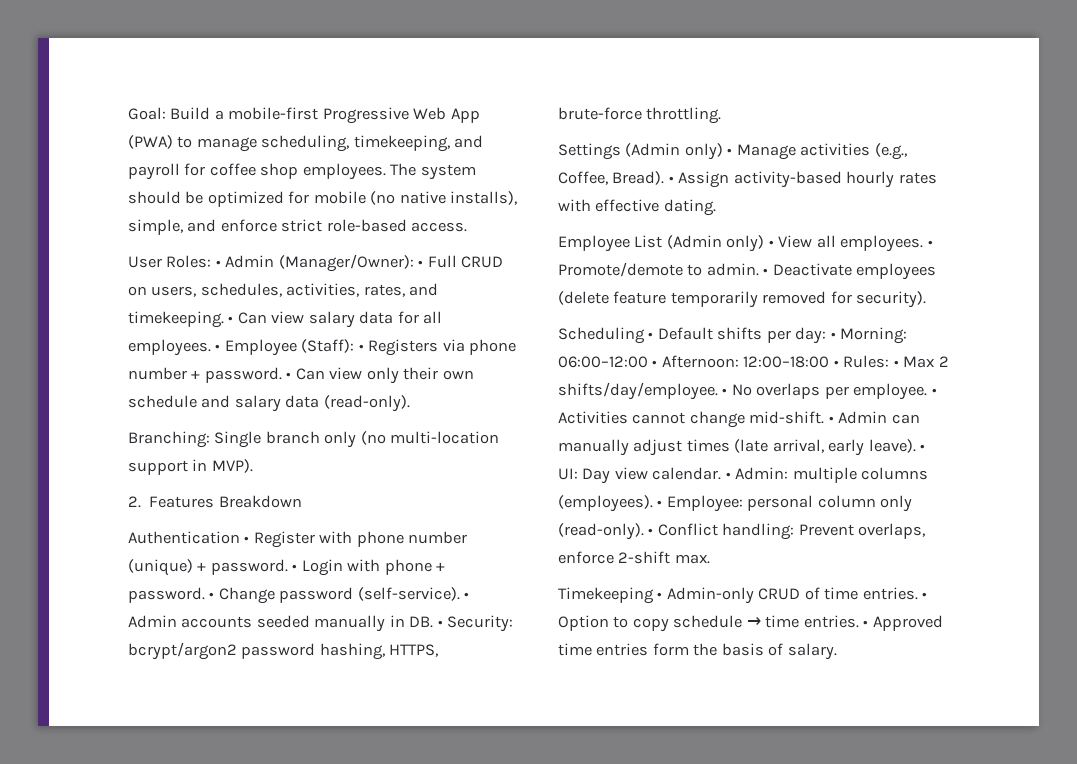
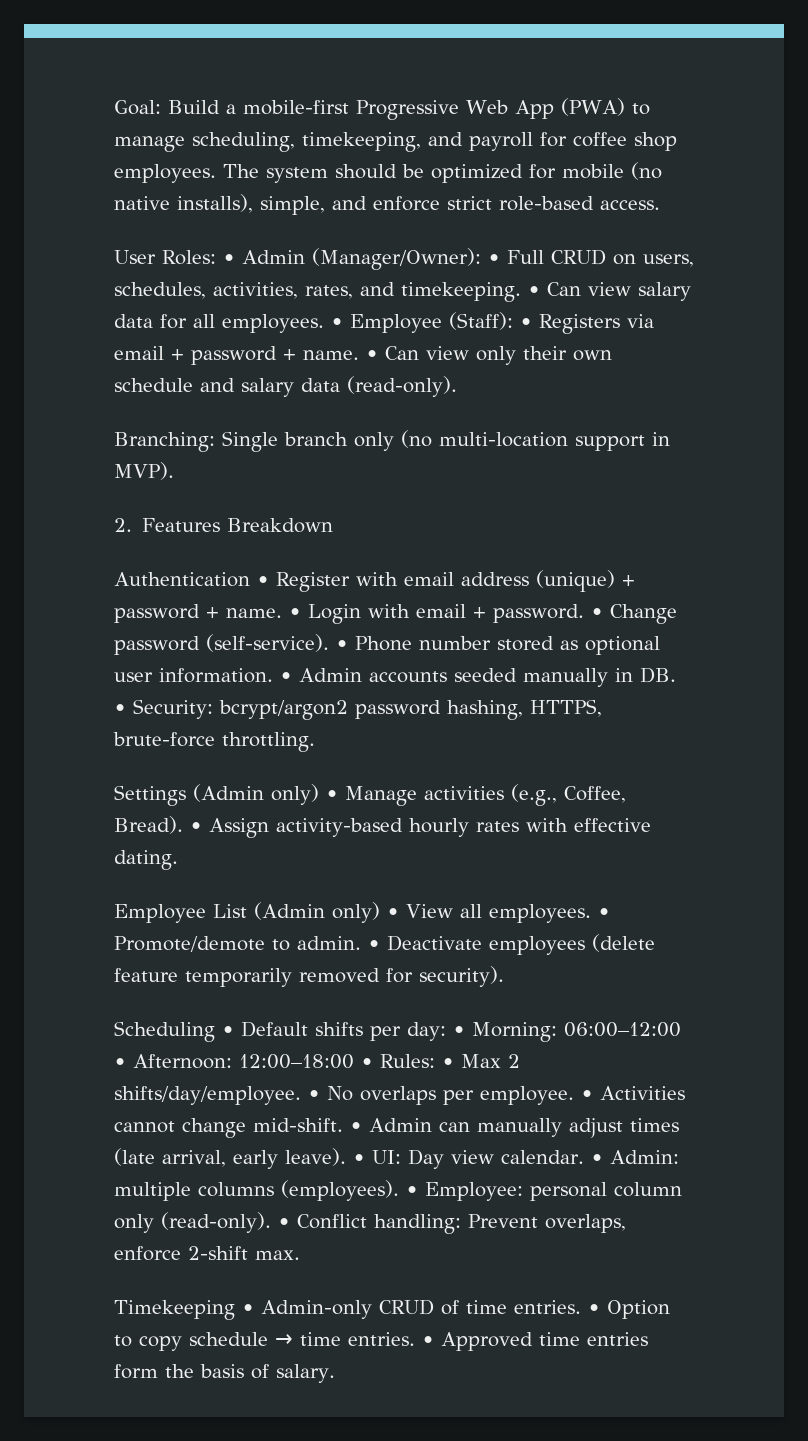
- • Employee (Staff): • Registers via phone number + password.
+ • Employee (Staff): • Registers via email + password + name.
- Authentication • Register with phone number (unique) + password.
+ Authentication • Register with email address (unique) + password + name.
- • Login with phone + password.
+ • Login with email + password.
- • Admin accounts seeded manually in DB. • Security: bcrypt/argon2 password hashing, HTTPS, brute-force throttling.
+ • Phone number stored as optional user information. • Admin accounts seeded manually in DB. • Security: bcrypt/argon2 password hashing, HTTPS, brute-force throttling.

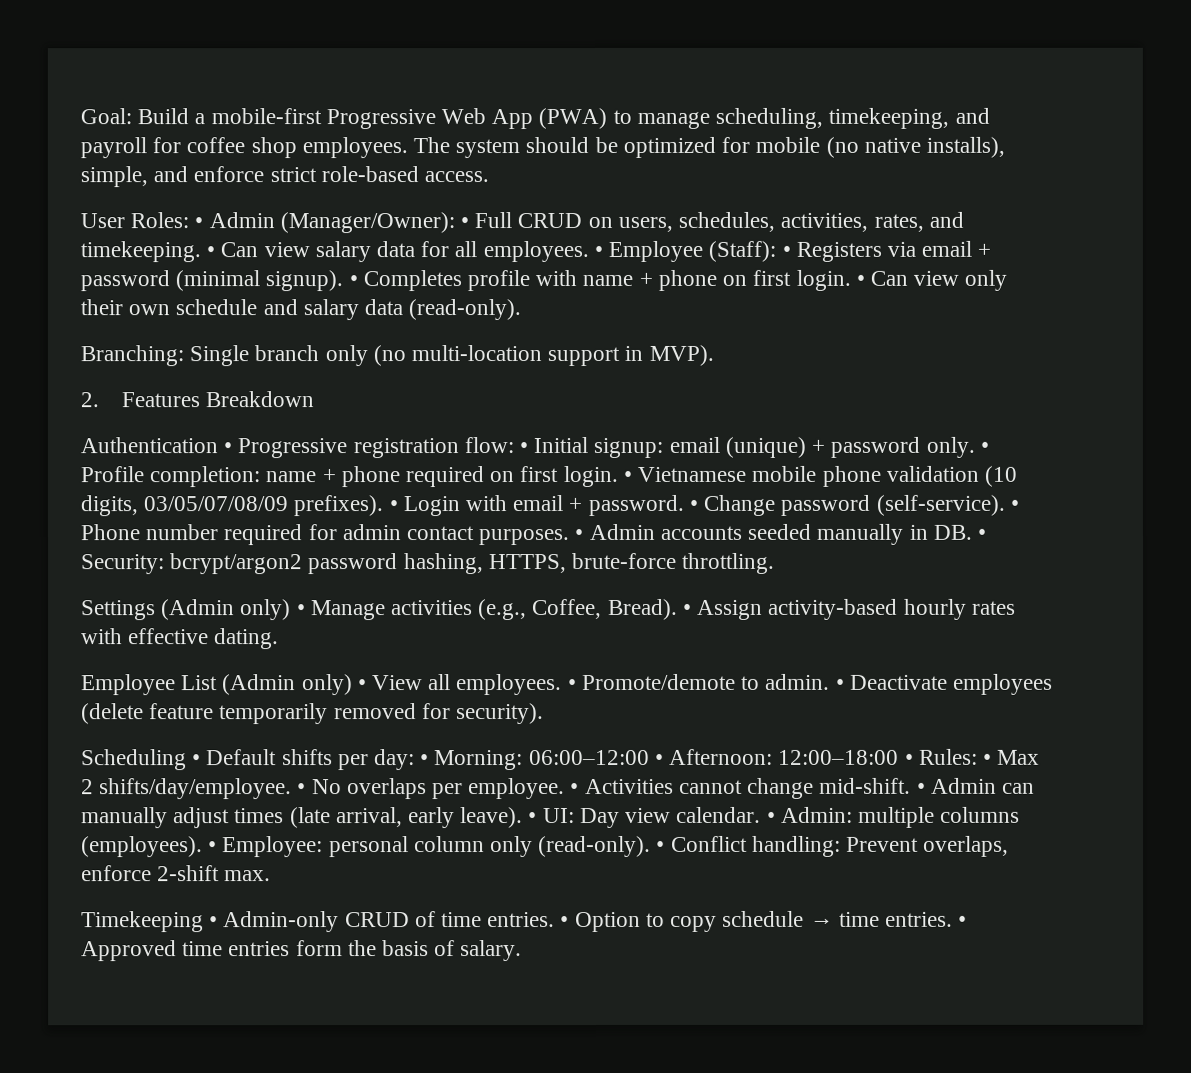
- • Employee (Staff): • Registers via email + password + name.
+ • Employee (Staff): • Registers via email + password (minimal signup). • Completes profile with name + phone on first login.
- Authentication • Register with email address (unique) + password + name.
+ Authentication • Progressive registration flow: • Initial signup: email (unique) + password only. • Profile completion: name + phone required on first login. • Vietnamese mobile phone validation (10 digits, 03/05/07/08/09 prefixes).
- • Phone number stored as optional user information.
+ • Phone number required for admin contact purposes.

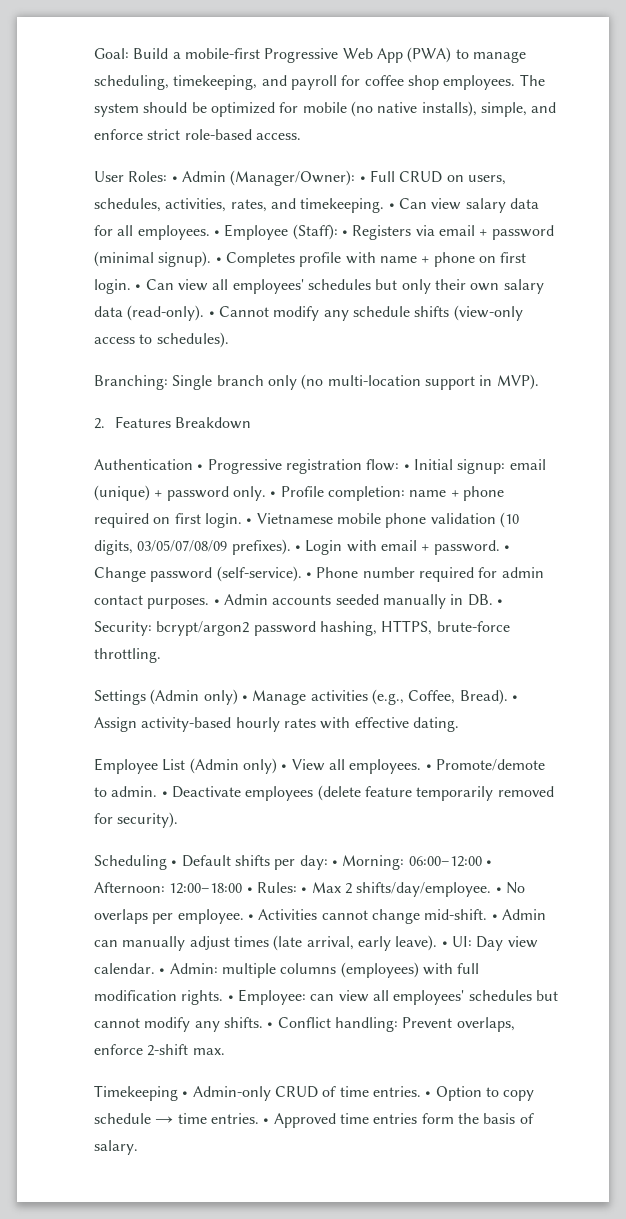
- • Can view only their own schedule and salary data (read-only).
+ • Can view all employees' schedules but only their own salary data (read-only). • Cannot modify any schedule shifts (view-only access to schedules).
- • Admin: multiple columns (employees). • Employee: personal column only (read-only).
+ • Admin: multiple columns (employees) with full modification rights. • Employee: can view all employees' schedules but cannot modify any shifts.

